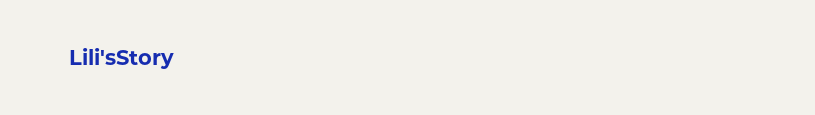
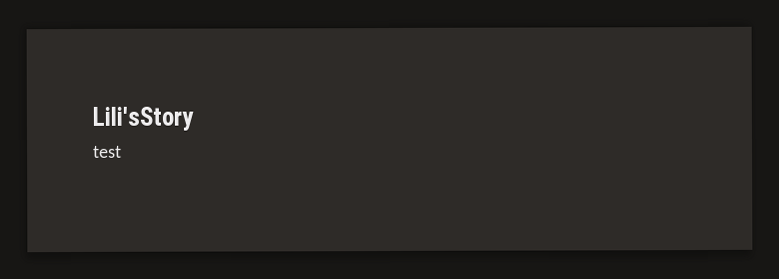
+ test

